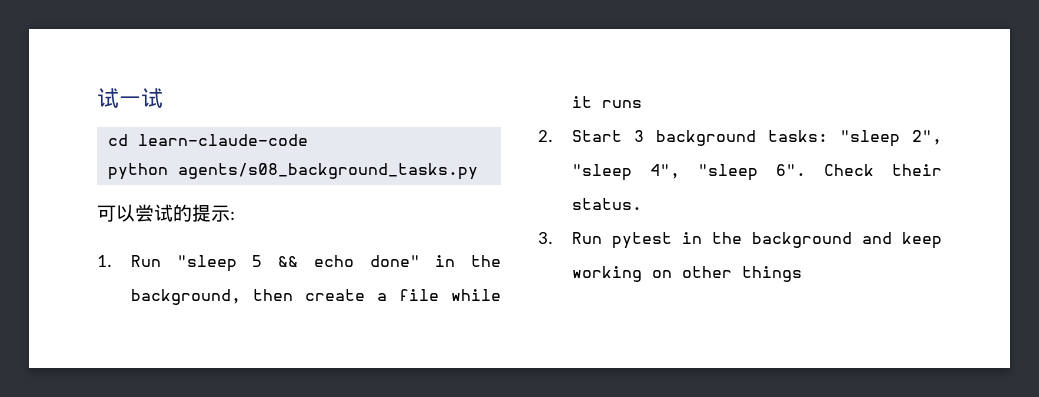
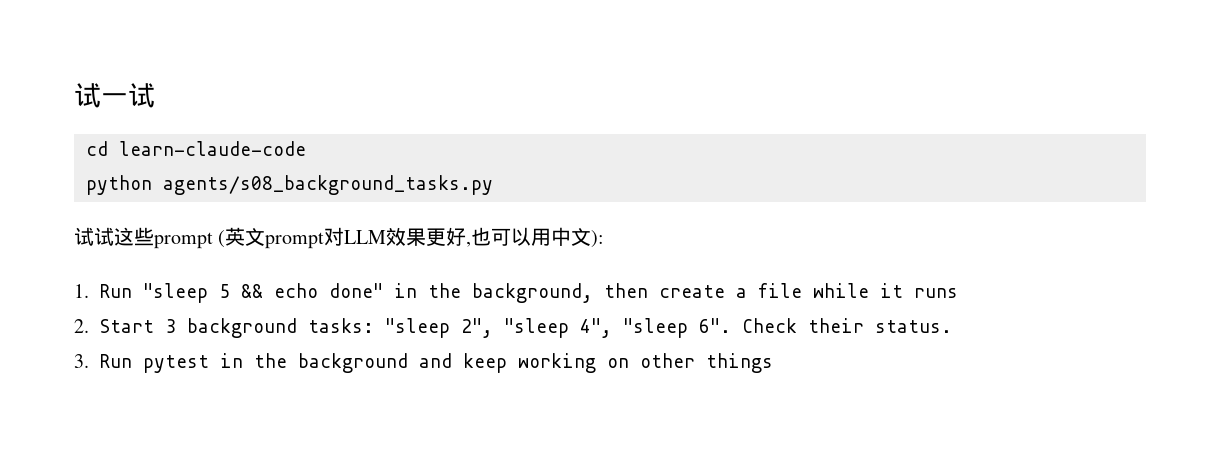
- 可以尝试的提示:
+ 试试这些prompt (英文prompt对LLM效果更好,也可以用中文):

